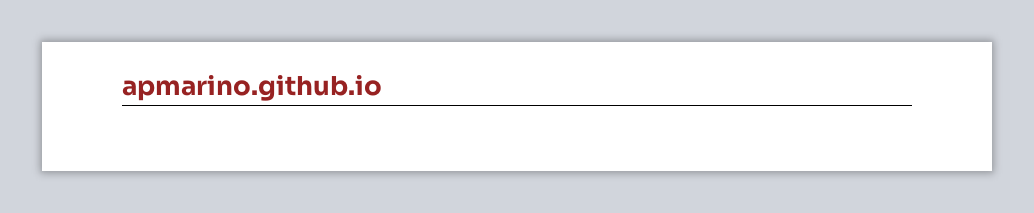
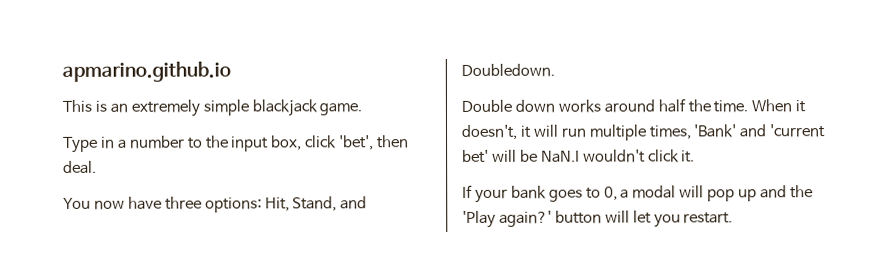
+ This is an extremely simple blackjack game.
+ Type in a number to the input box, click 'bet', then deal.
+ You now have three options: Hit, Stand, and Doubledown.
+ Double down works around half the time. When it doesn't, it will run multiple times, 'Bank' and 'current bet' will be NaN.I wouldn't click it.
+ If your bank goes to 0, a modal will pop up and the 'Play again?' button will let you restart.

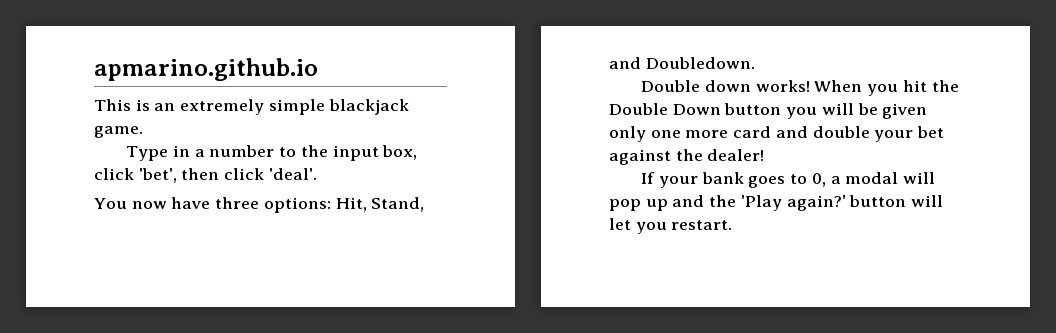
- Type in a number to the input box, click 'bet', then deal.
+ Type in a number to the input box, click 'bet', then click 'deal'.
- Double down works around half the time. When it doesn't, it will run multiple times, 'Bank' and 'current bet' will be NaN.I wouldn't click it.
+ Double down works! When you hit the Double Down button you will be given only one more card and double your bet against the dealer!

